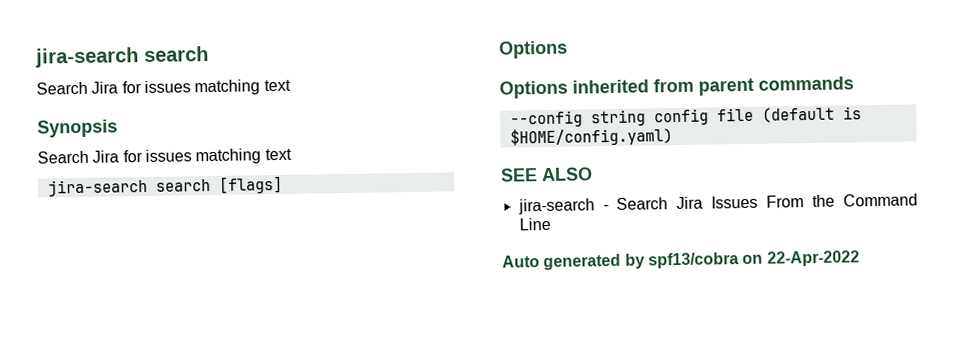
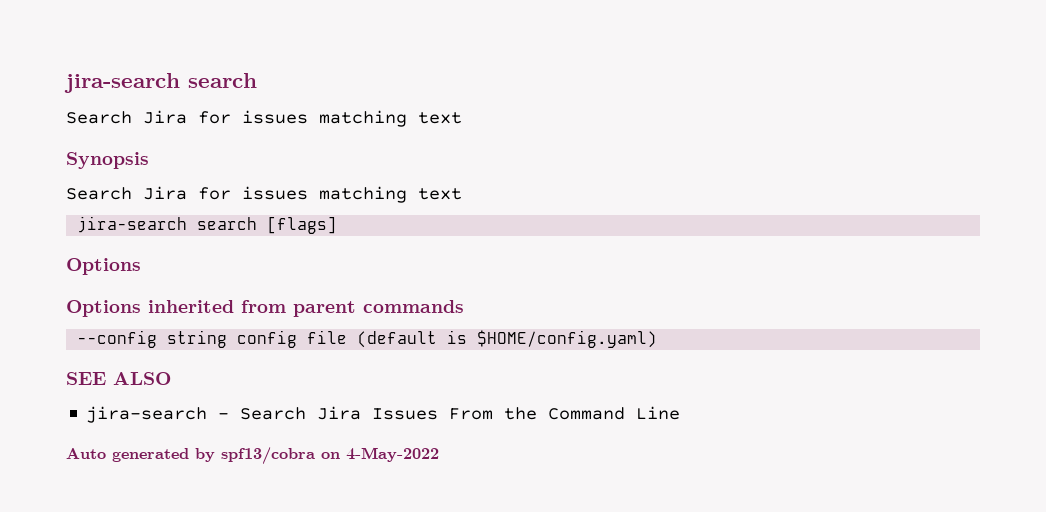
- Auto generated by spf13/cobra on 22-Apr-2022
+ Auto generated by spf13/cobra on 4-May-2022

